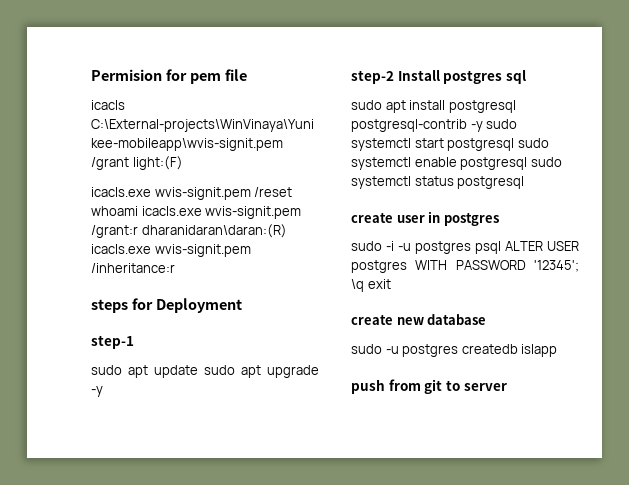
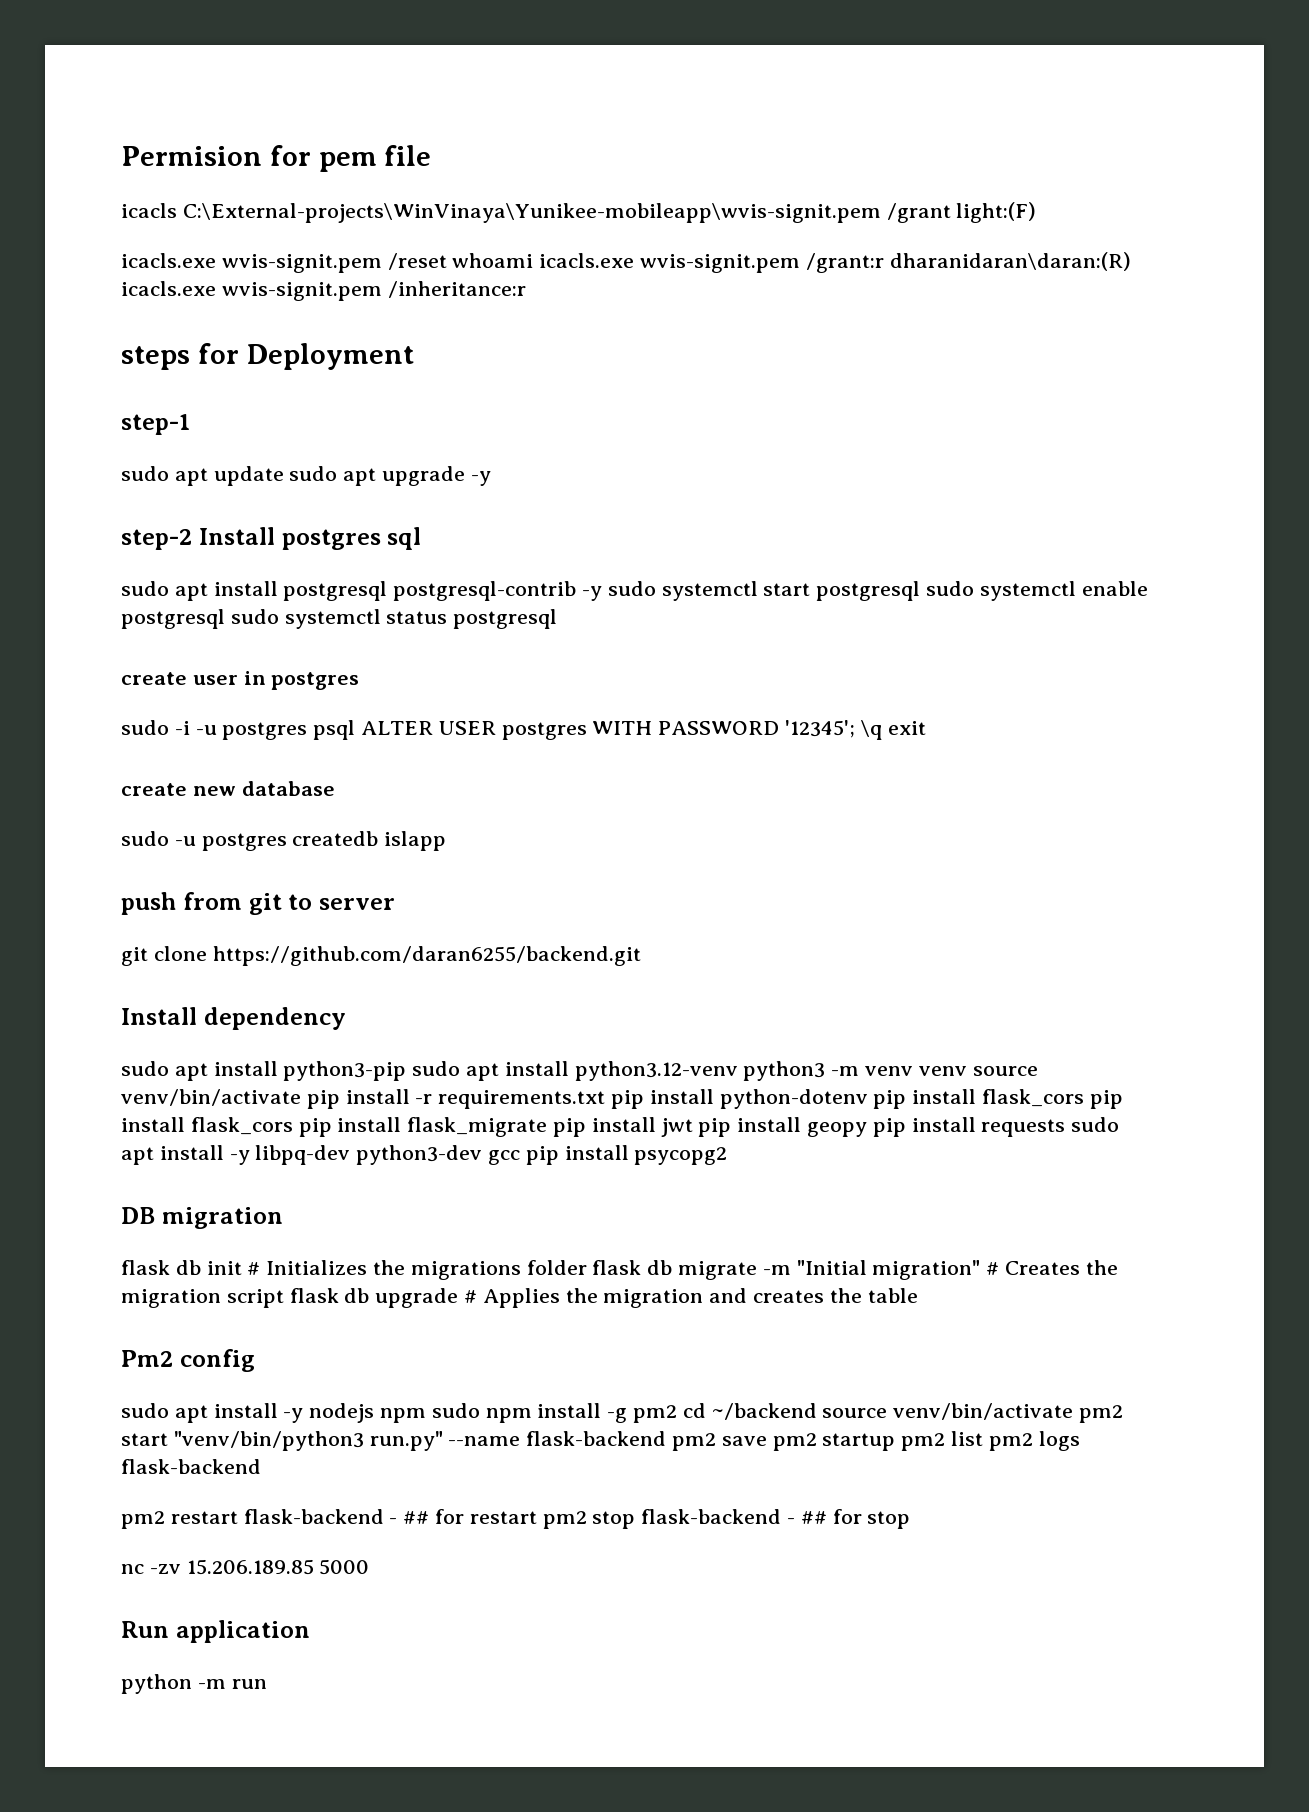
+ git clone https://github.com/daran6255/backend.git
+ Install dependency
+ sudo apt install python3-pip sudo apt install python3.12-venv python3 -m venv venv source venv/bin/activate pip install -r requirements.txt pip install python-dotenv pip install flask_cors pip install flask_cors pip install flask_migrate pip install jwt pip install geopy pip install requests sudo apt install -y libpq-dev python3-dev gcc pip install psycopg2
+ DB migration
+ flask db init # Initializes the migrations folder flask db migrate -m "Initial migration" # Creates the migration script flask db upgrade # Applies the migration and creates the table
+ Pm2 config
+ sudo apt install -y nodejs npm sudo npm install -g pm2 cd ~/backend source venv/bin/activate pm2 start "venv/bin/python3 run.py" --name flask-backend pm2 save pm2 startup pm2 list pm2 logs flask-backend
+ pm2 restart flask-backend - ## for restart pm2 stop flask-backend - ## for stop
+ nc -zv 15.206.189.85 5000
+ Run application
+ python -m run

